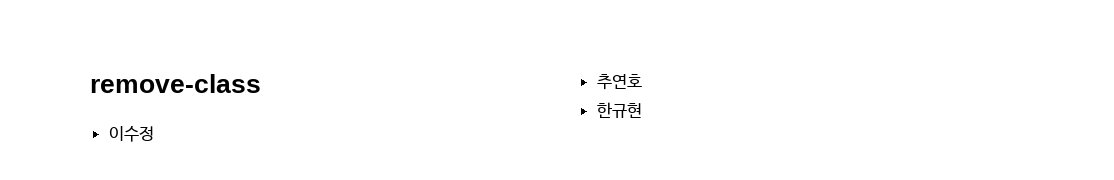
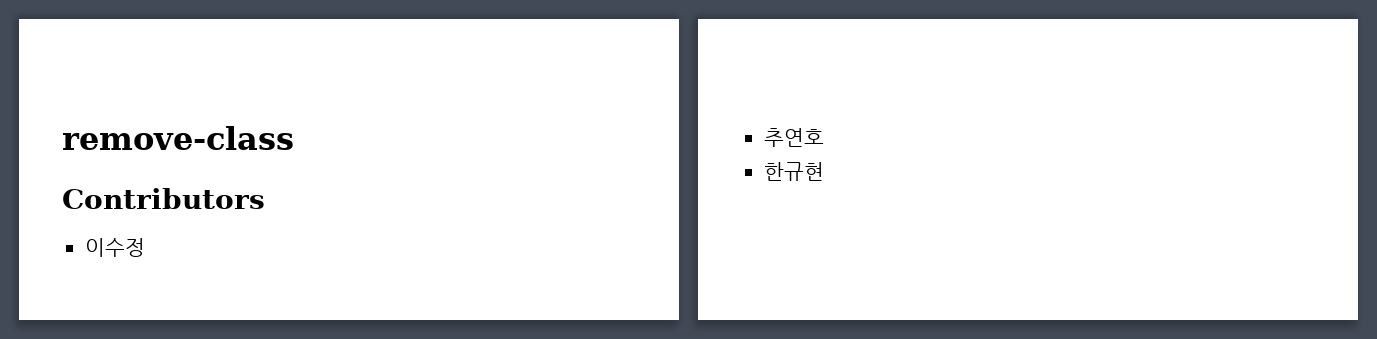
+ Contributors

